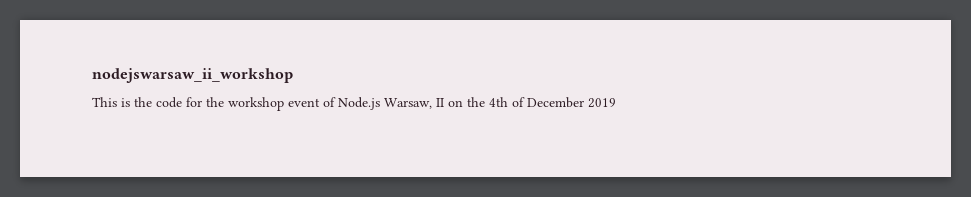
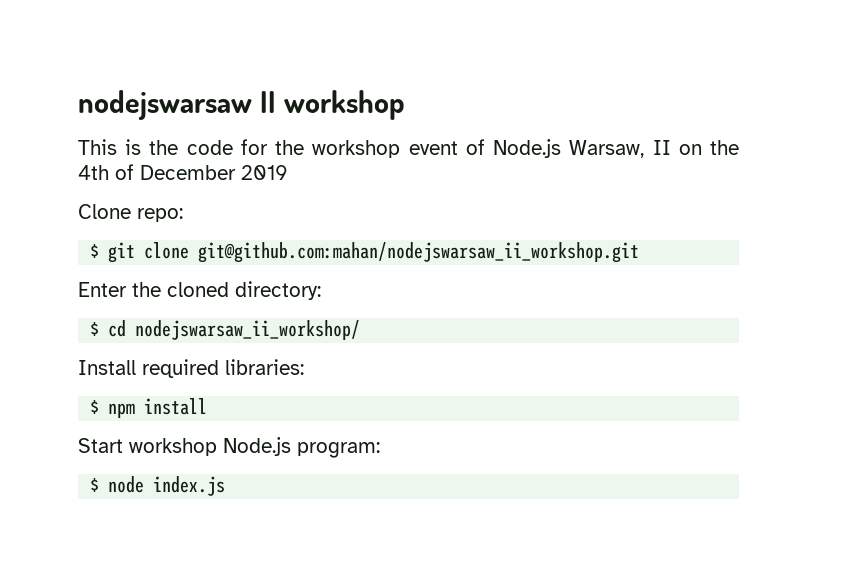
- nodejswarsaw_ii_workshop
+ nodejswarsaw II workshop
+ Clone repo:
+ $ git clone git@github.com:mahan/nodejswarsaw_ii_workshop.git
+ Enter the cloned directory:
+ $ cd nodejswarsaw_ii_workshop/
+ Install required libraries:
+ $ npm install
+ Start workshop Node.js program:
+ $ node index.js

